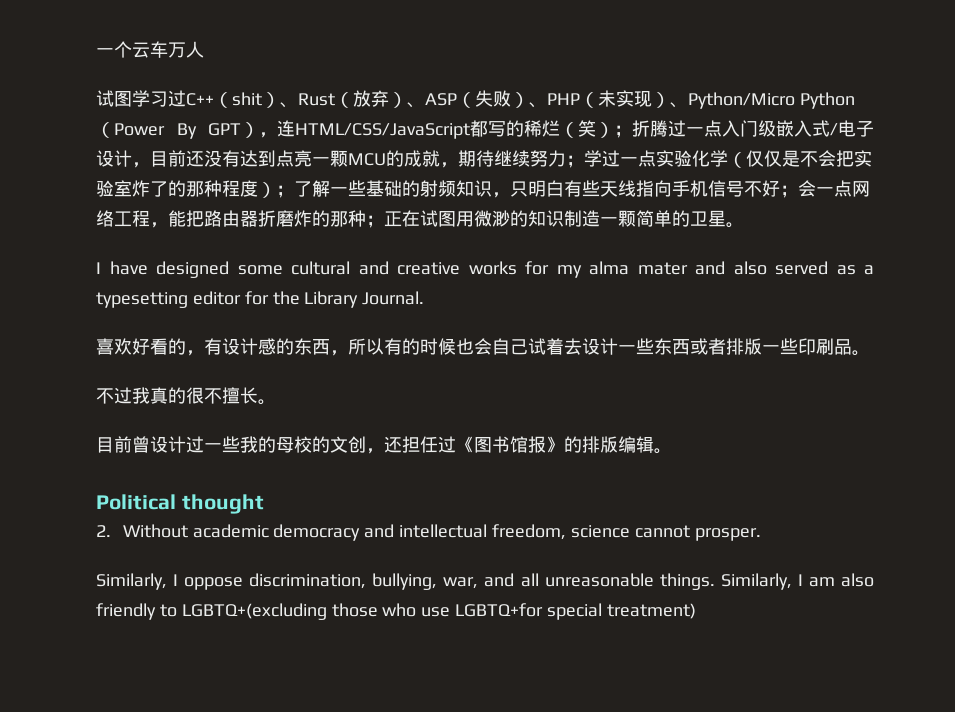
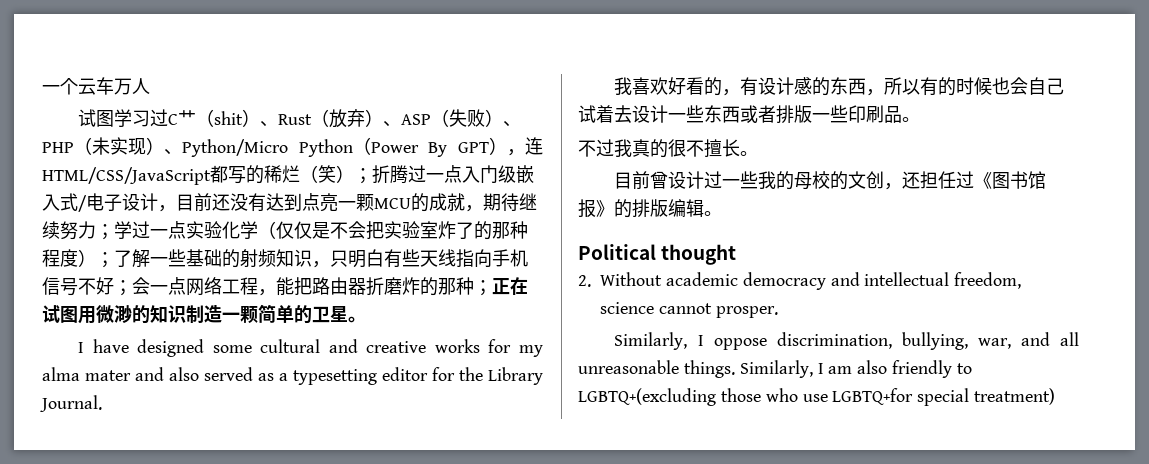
- 试图学习过C++（shit）、Rust（放弃）、ASP（失败）、PHP（未实现）、Python/Micro Python（Power By GPT），连HTML/CSS/JavaScript都写的稀烂（笑）；
+ 试图学习过C艹（shit）、Rust（放弃）、ASP（失败）、PHP（未实现）、Python/Micro Python（Power By GPT），连HTML/CSS/JavaScript都写的稀烂（笑）；
- 喜欢好看的，有设计感的东西，所以有的时候也会自己试着去设计一些东西或者排版一些印刷品。
+ 我喜欢好看的，有设计感的东西，所以有的时候也会自己试着去设计一些东西或者排版一些印刷品。

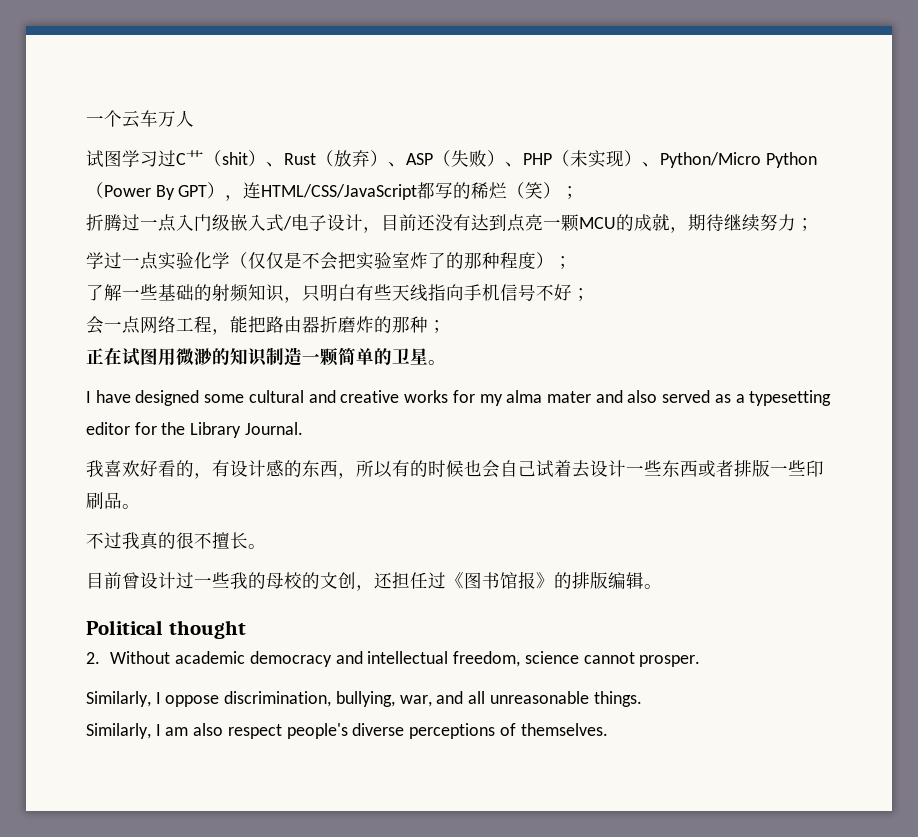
- 试图学习过C艹（shit）、Rust（放弃）、ASP（失败）、PHP（未实现）、Python/Micro Python（Power By GPT），连HTML/CSS/JavaScript都写的稀烂（笑）；折腾过一点入门级嵌入式/电子设计，目前还没有达到点亮一颗MCU的成就，期待继续努力；学过一点实验化学（仅仅是不会把实验室炸了的那种程度）；了解一些基础的射频知识，只明白有些天线指向手机信号不好；会一点网络工程，能把路由器折磨炸的那种；正在试图用微渺的知识制造一颗简单的卫星。
+ 试图学习过C艹（shit）、Rust（放弃）、ASP（失败）、PHP（未实现）、Python/Micro Python（Power By GPT），连HTML/CSS/JavaScript都写的稀烂（笑）；
+ 折腾过一点入门级嵌入式/电子设计，目前还没有达到点亮一颗MCU的成就，期待继续努力；
+ 学过一点实验化学（仅仅是不会把实验室炸了的那种程度）；
+ 了解一些基础的射频知识，只明白有些天线指向手机信号不好；
+ 会一点网络工程，能把路由器折磨炸的那种；
+ 正在试图用微渺的知识制造一颗简单的卫星。
- Similarly, I oppose discrimination, bullying, war, and all unreasonable things. Similarly, I am also friendly to LGBTQ+(excluding those who use LGBTQ+for special treatment)
+ Similarly, I oppose discrimination, bullying, war, and all unreasonable things.
+ Similarly, I am also respect people's diverse perceptions of themselves.

